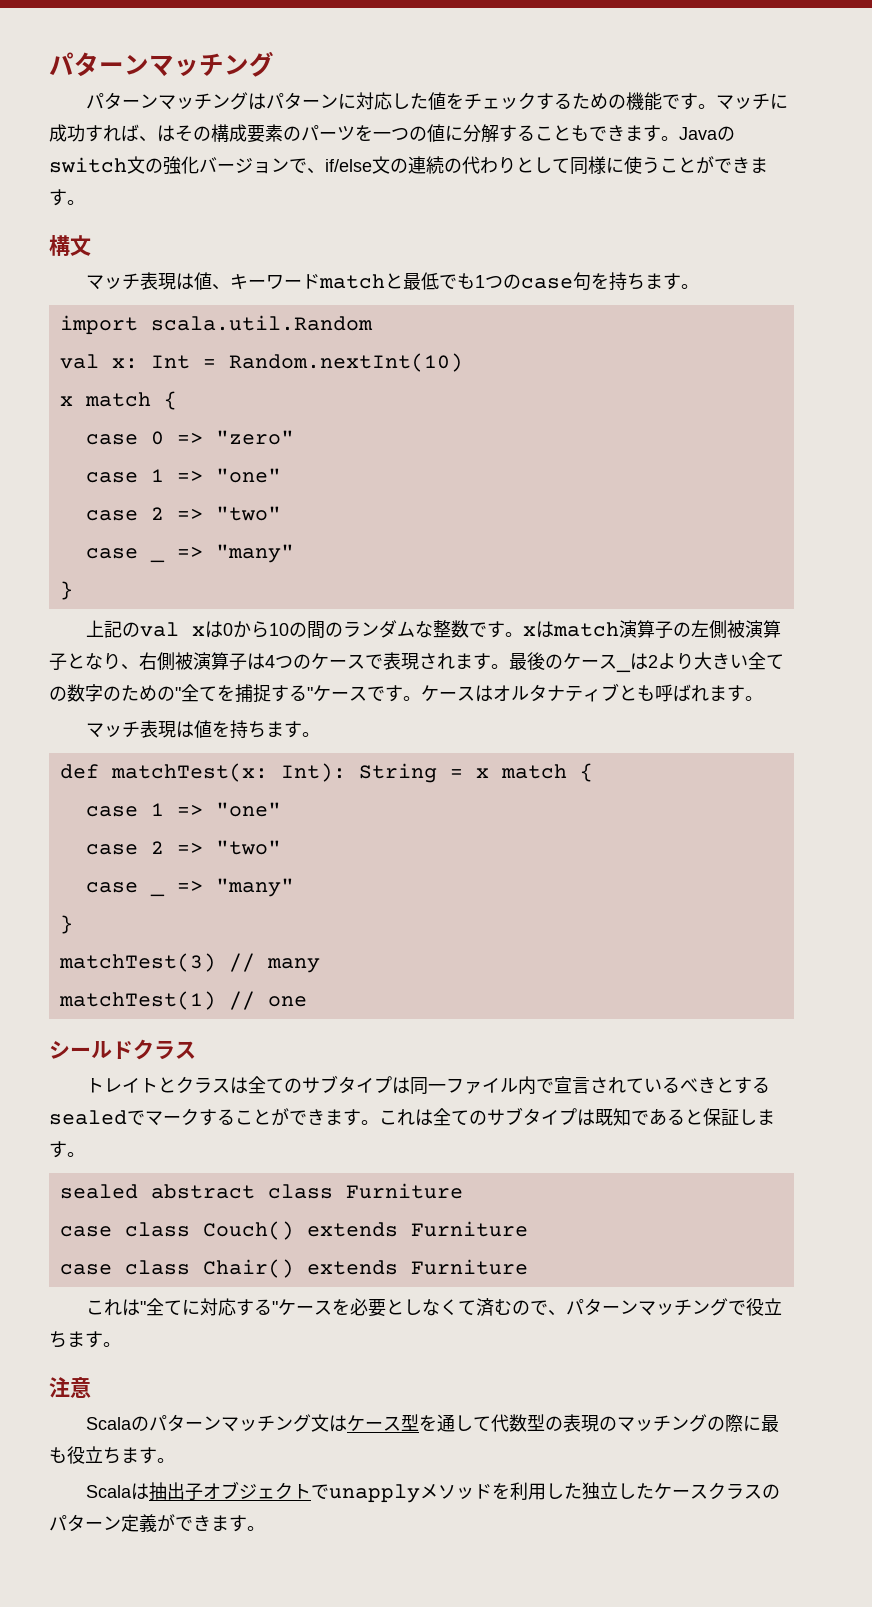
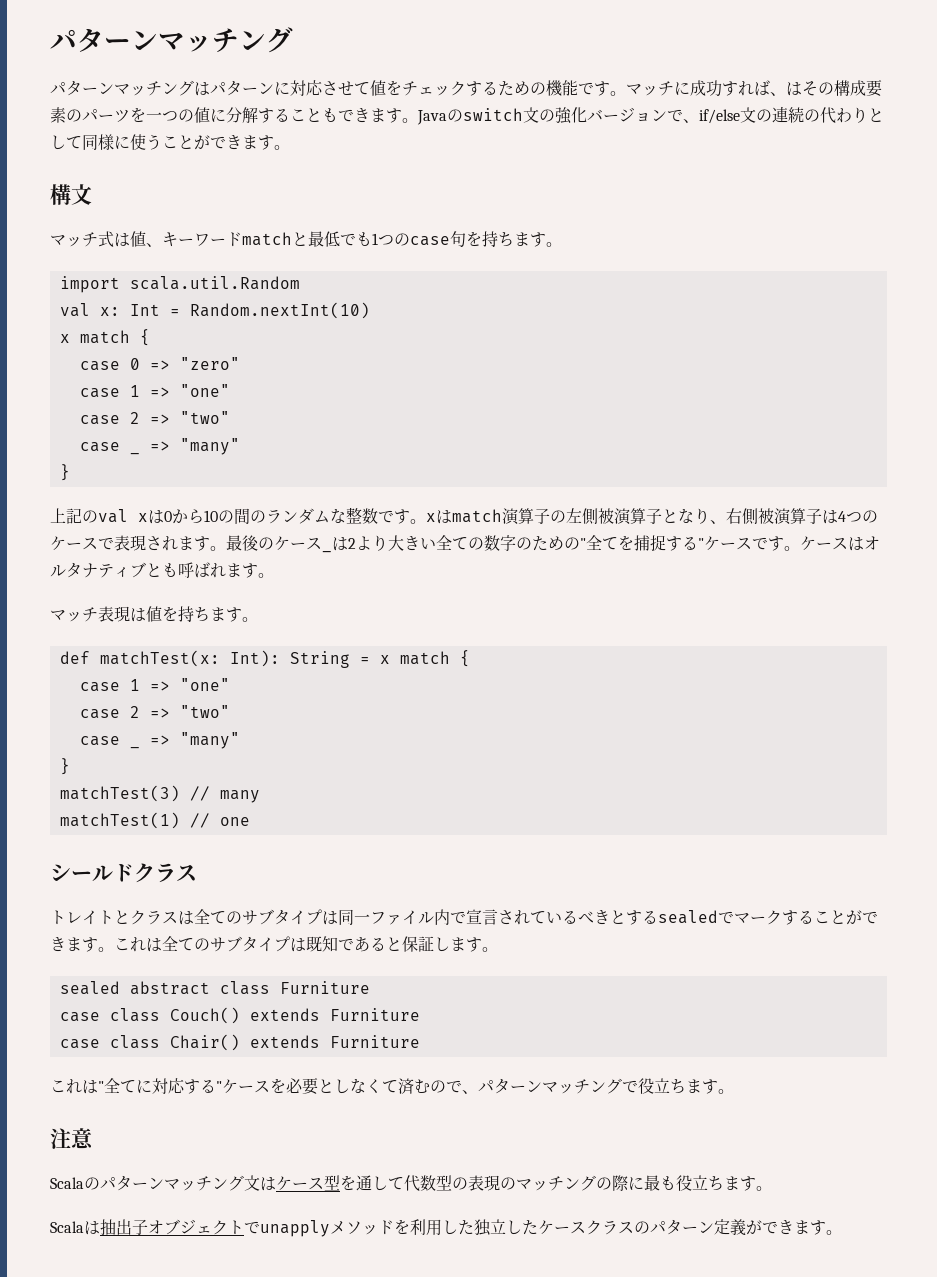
- パターンマッチングはパターンに対応した値をチェックするための機能です。
+ パターンマッチングはパターンに対応させて値をチェックするための機能です。
- マッチ表現は値、キーワードmatchと最低でも1つのcase句を持ちます。
+ マッチ式は値、キーワードmatchと最低でも1つのcase句を持ちます。

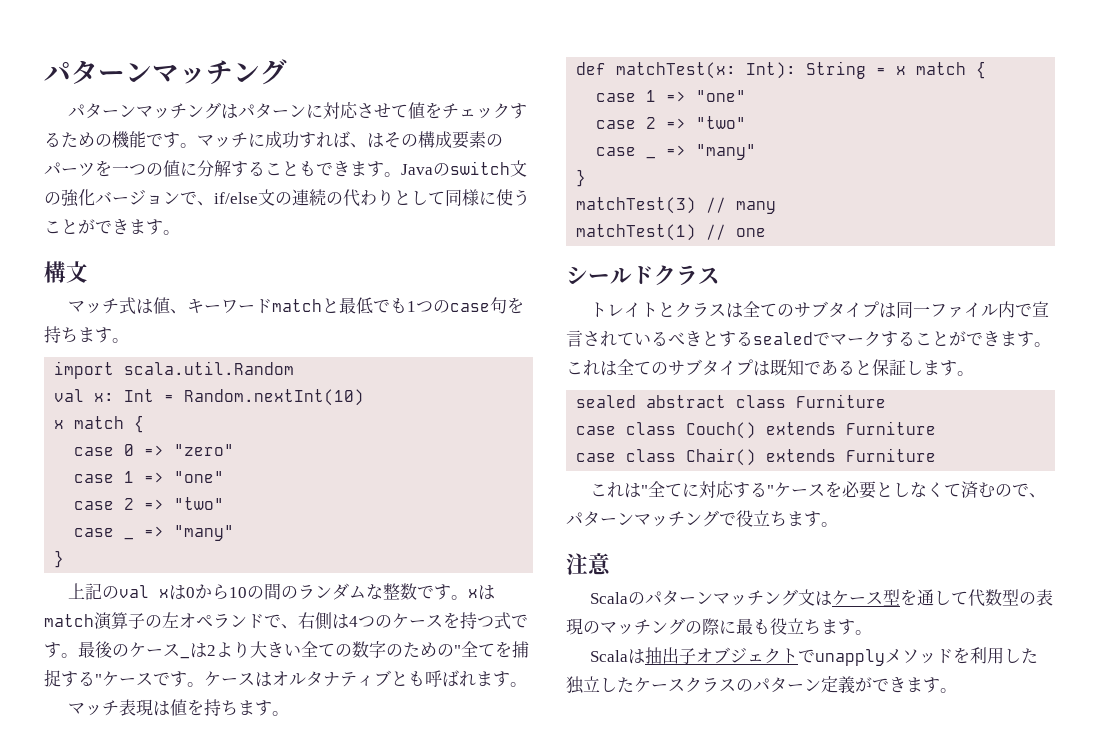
- 上記のval xは0から10の間のランダムな整数です。xはmatch演算子の左側被演算子となり、右側被演算子は4つのケースで表現されます。
+ 上記のval xは0から10の間のランダムな整数です。xはmatch演算子の左オペランドで、右側は4つのケースを持つ式です。

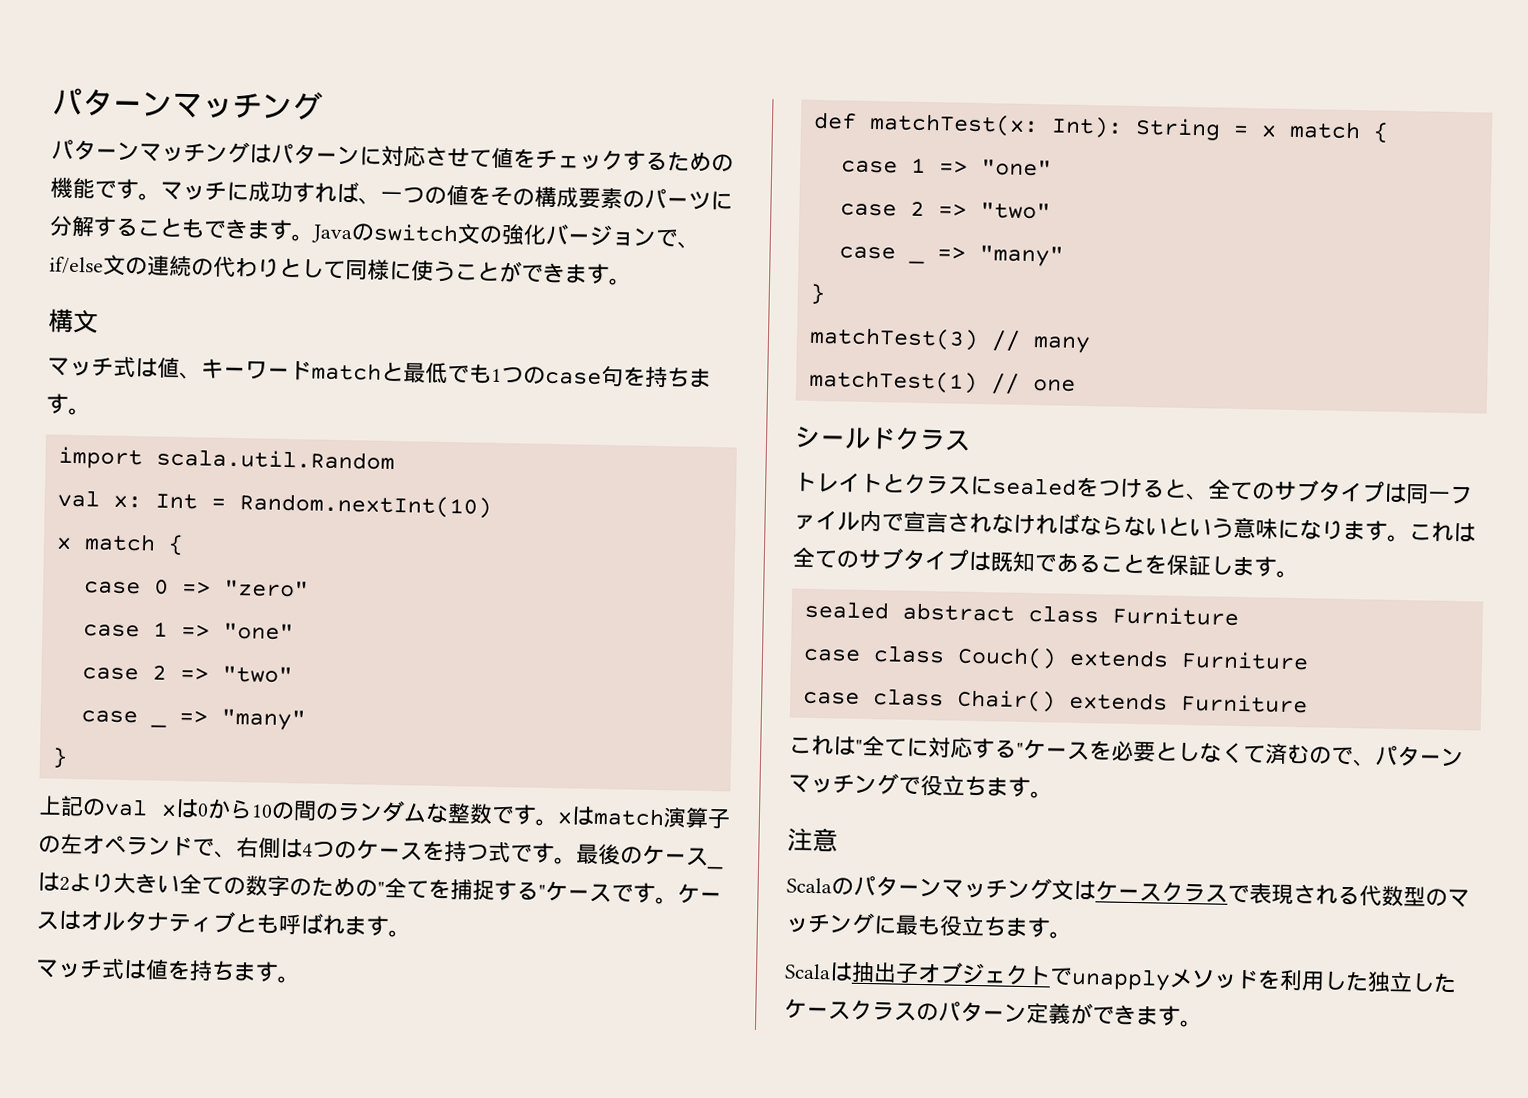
- マッチに成功すれば、はその構成要素のパーツを一つの値に分解することもできます。
+ マッチに成功すれば、一つの値をその構成要素のパーツに分解することもできます。
- マッチ表現は値を持ちます。
+ マッチ式は値を持ちます。
- トレイトとクラスは全てのサブタイプは同一ファイル内で宣言されているべきとするsealedでマークすることができます。
+ トレイトとクラスにsealedをつけると、全てのサブタイプは同一ファイル内で宣言されなければならないという意味になります。
- これは全てのサブタイプは既知であると保証します。
+ これは全てのサブタイプは既知であることを保証します。
- Scalaのパターンマッチング文はケース型を通して代数型の表現のマッチングの際に最も役立ちます。
+ Scalaのパターンマッチング文はケースクラスで表現される代数型のマッチングに最も役立ちます。

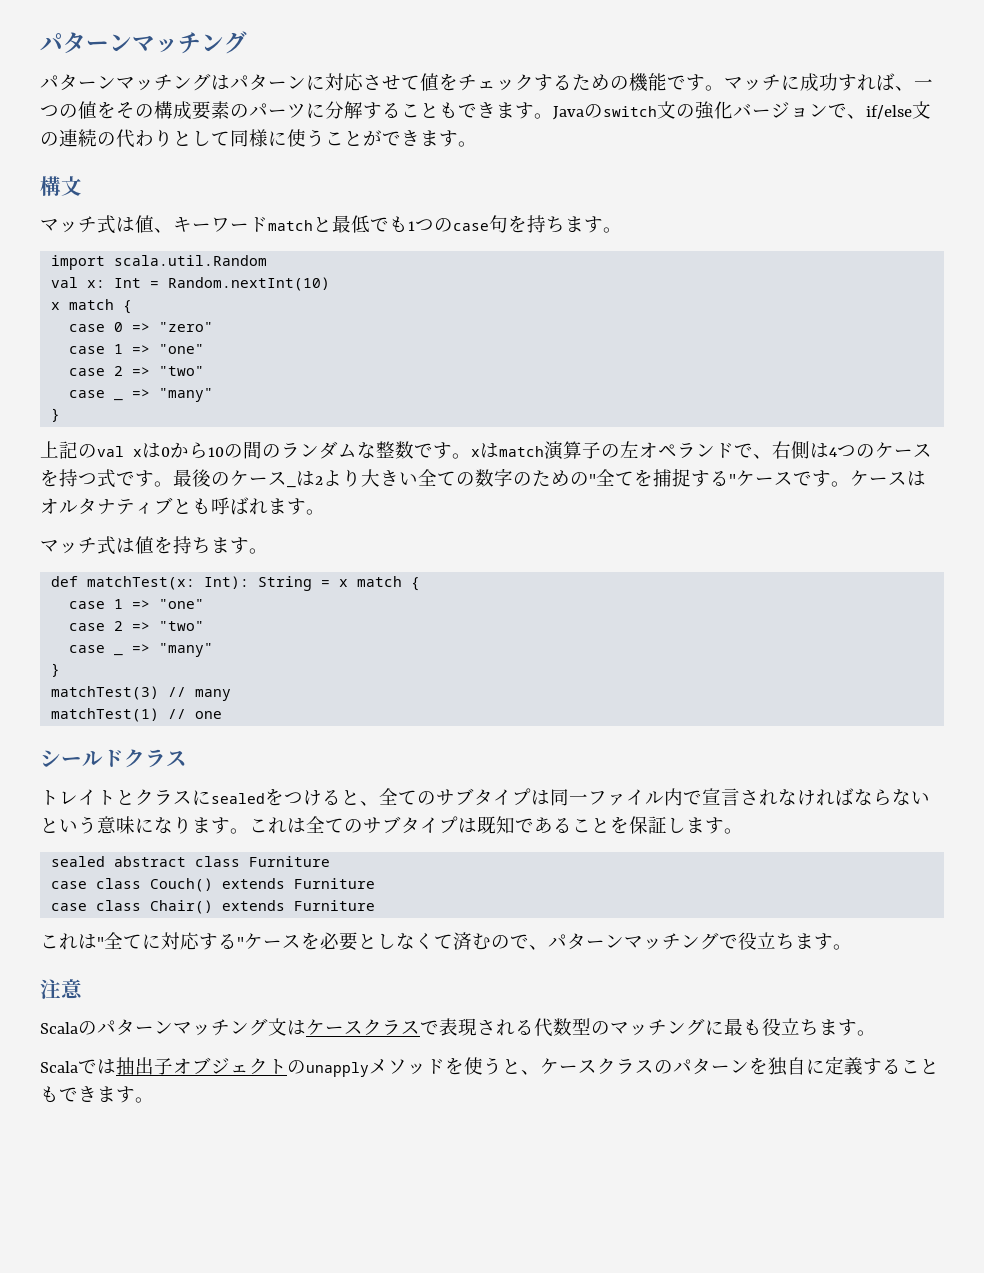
- Scalaは抽出子オブジェクトでunapplyメソッドを利用した独立したケースクラスのパターン定義ができます。
+ Scalaでは抽出子オブジェクトのunapplyメソッドを使うと、ケースクラスのパターンを独自に定義することもできます。

